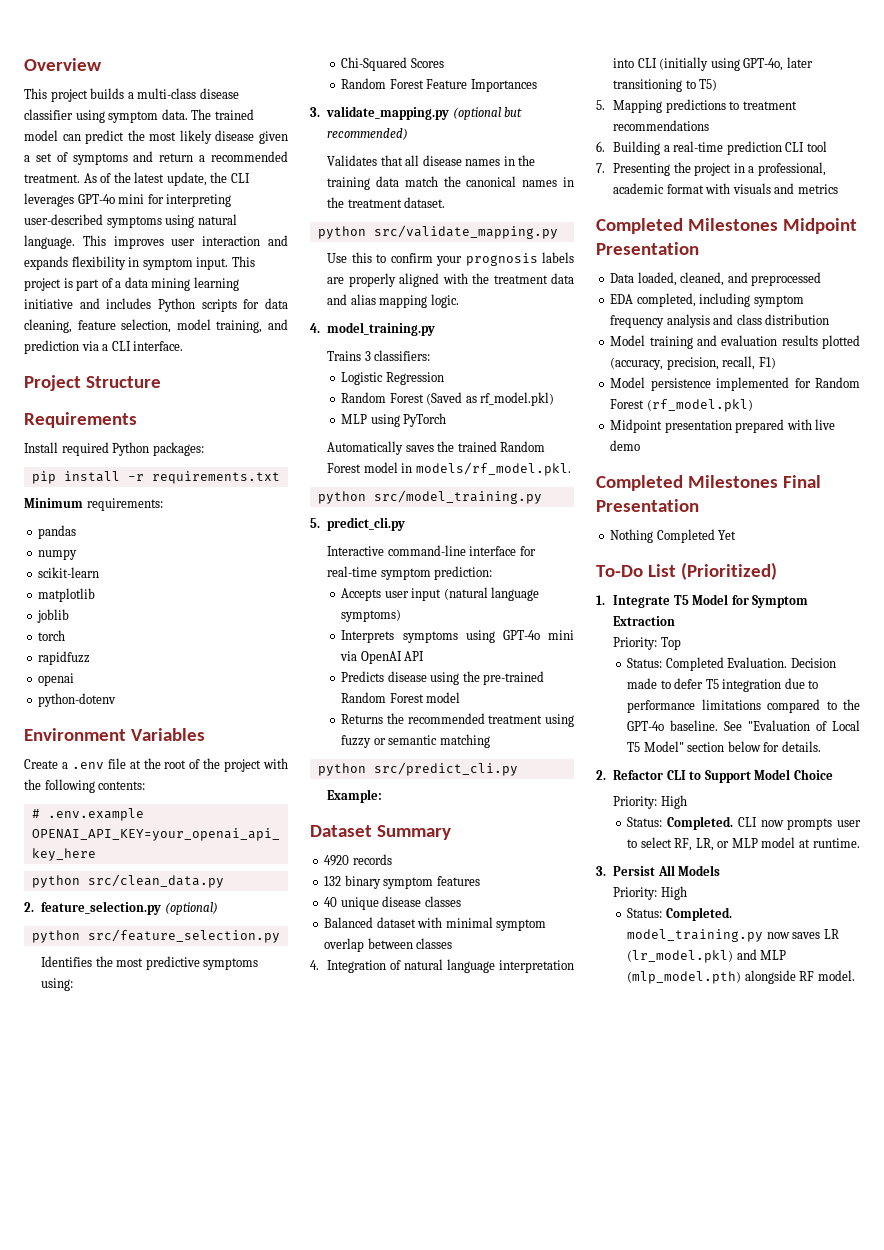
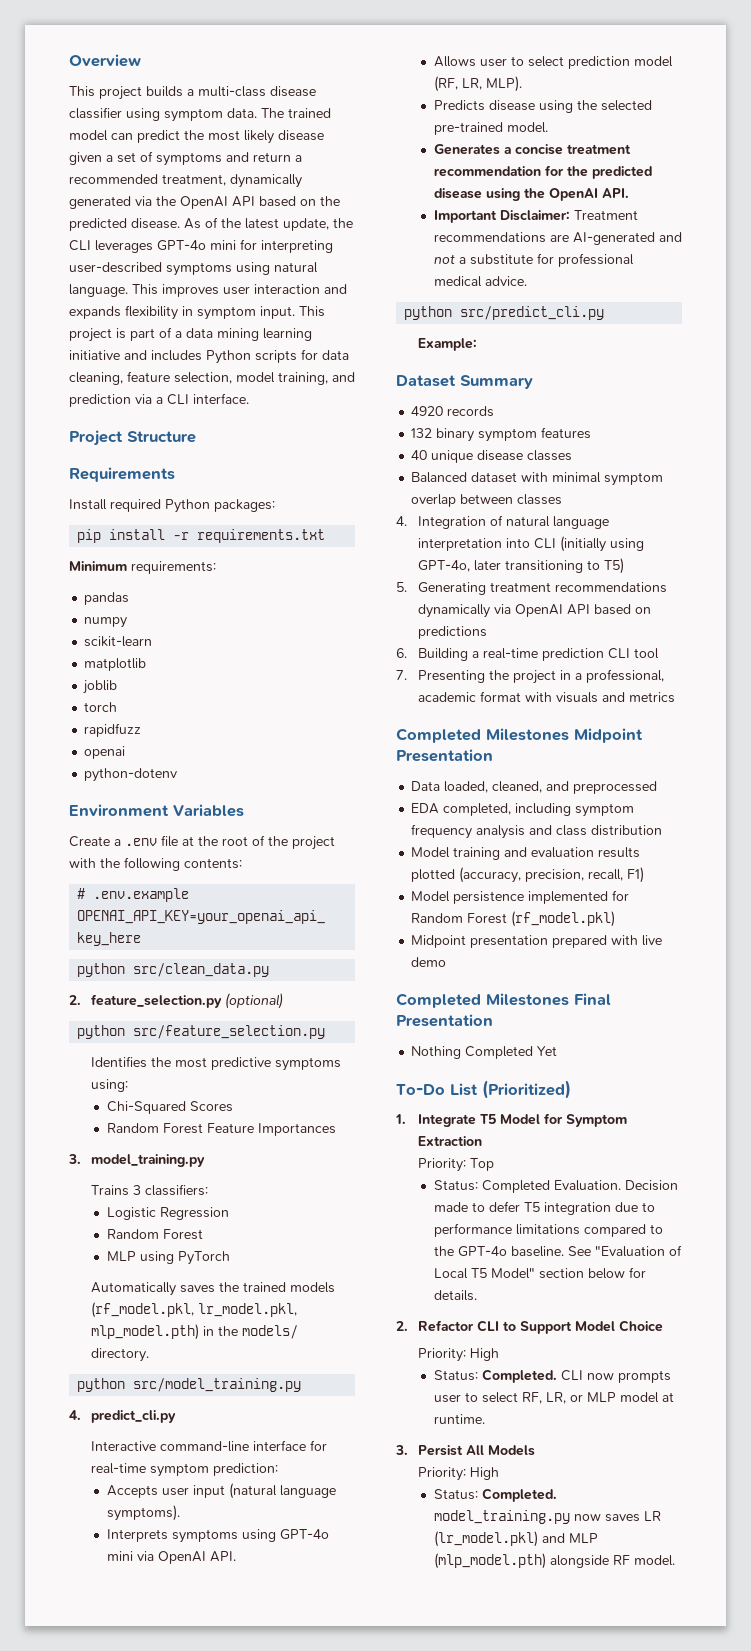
- The trained model can predict the most likely disease given a set of symptoms and return a recommended treatment.
+ The trained model can predict the most likely disease given a set of symptoms and return a recommended treatment, dynamically generated via the OpenAI API based on the predicted disease.
- 3. validate_mapping.py (optional but recommended)
- Validates that all disease names in the training data match the canonical names in the treatment dataset.
- python src/validate_mapping.py
- Use this to confirm your prognosis labels are properly aligned with the treatment data and alias mapping logic.
- 4. model_training.py
+ 3. model_training.py
  Logistic Regression
- Random Forest (Saved as rf_model.pkl)
+ Random Forest
- Automatically saves the trained Random Forest model in models/rf_model.pkl.
+ Automatically saves the trained models (rf_model.pkl, lr_model.pkl, mlp_model.pth) in the models/ directory.
- 5. predict_cli.py
+ 4. predict_cli.py
- Accepts user input (natural language symptoms)
+ Accepts user input (natural language symptoms).
- Interprets symptoms using GPT-4o mini via OpenAI API
- Predicts disease using the pre-trained Random Forest model
- Returns the recommended treatment using fuzzy or semantic matching
+ Interprets symptoms using GPT-4o mini via OpenAI API.
+ Allows user to select prediction model (RF, LR, MLP).
+ Predicts disease using the selected pre-trained model.
+ Generates a concise treatment recommendation for the predicted disease using the OpenAI API.
+ Important Disclaimer: Treatment recommendations are AI-generated and not a substitute for professional medical advice.
- 5. Mapping predictions to treatment recommendations
+ 5. Generating treatment recommendations dynamically via OpenAI API based on predictions

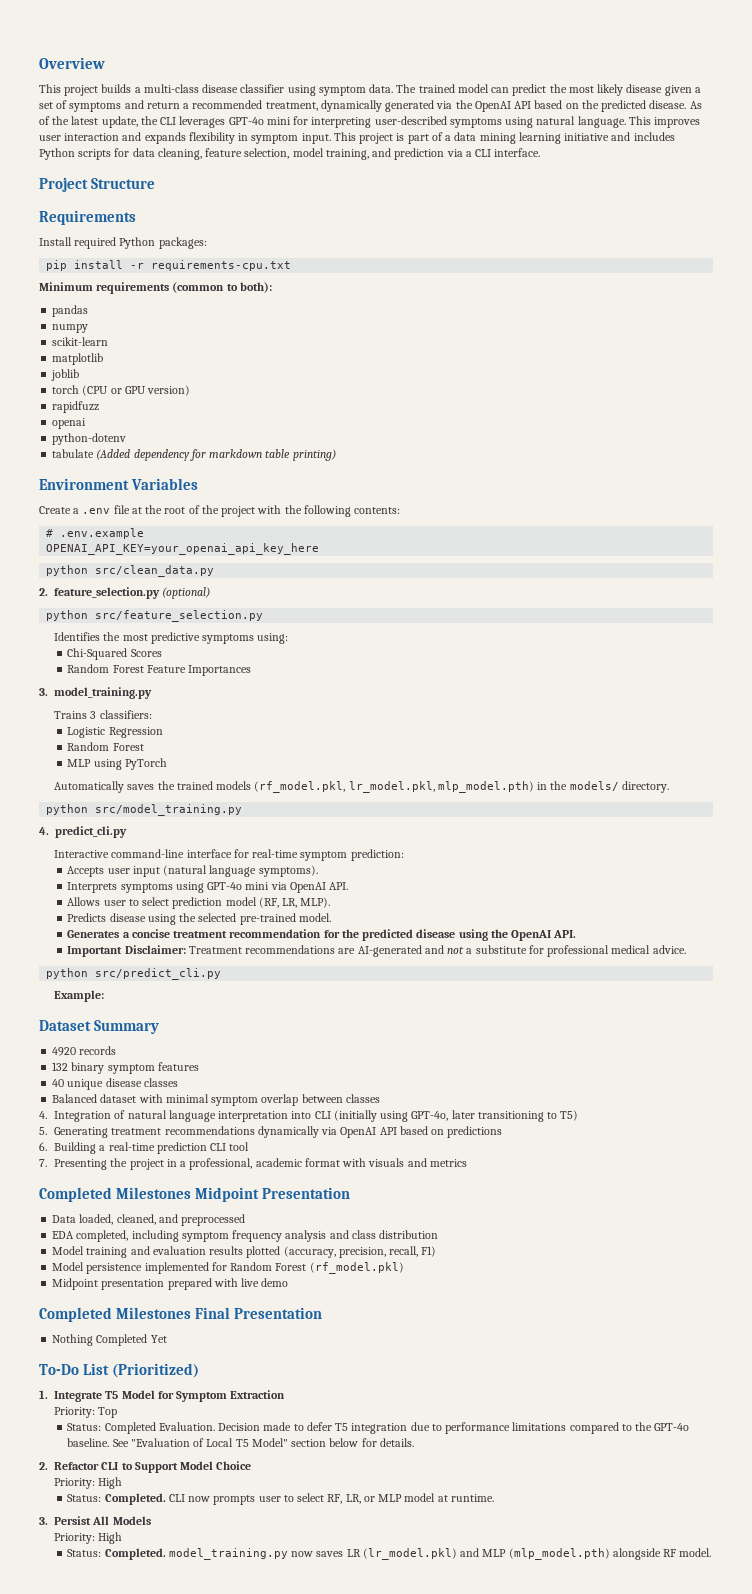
- pip install -r requirements.txt
+ pip install -r requirements-cpu.txt
- Minimum requirements:
+ Minimum requirements (common to both):
- torch
+ torch (CPU or GPU version)
+ tabulate (Added dependency for markdown table printing)

